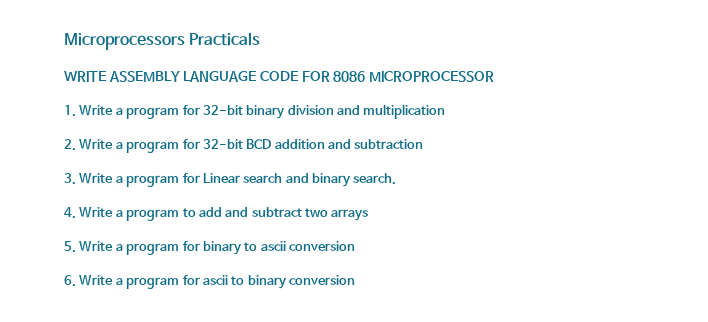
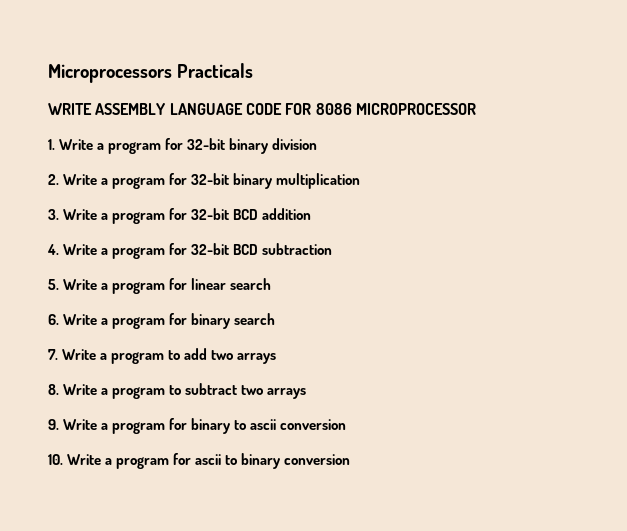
- 1. Write a program for 32-bit binary division and multiplication
+ 1. Write a program for 32-bit binary division
- 2. Write a program for 32-bit BCD addition and subtraction
+ 2. Write a program for 32-bit binary multiplication
- 3. Write a program for Linear search and binary search.
+ 3. Write a program for 32-bit BCD addition
- 4. Write a program to add and subtract two arrays
+ 4. Write a program for 32-bit BCD subtraction
+ 5. Write a program for linear search
+ 6. Write a program for binary search
+ 7. Write a program to add two arrays
+ 8. Write a program to subtract two arrays
- 5. Write a program for binary to ascii conversion
+ 9. Write a program for binary to ascii conversion
- 6. Write a program for ascii to binary conversion
+ 10. Write a program for ascii to binary conversion

